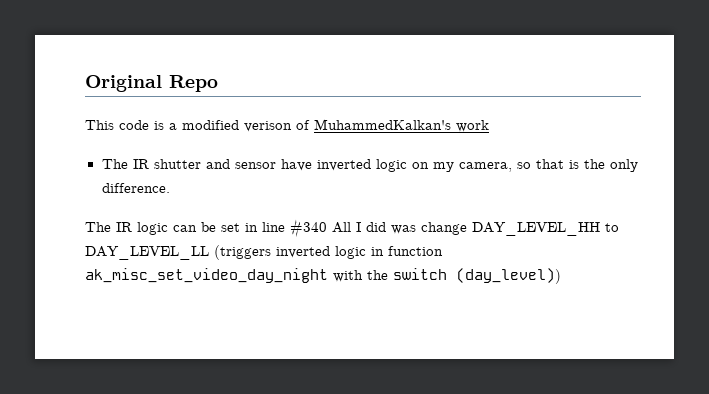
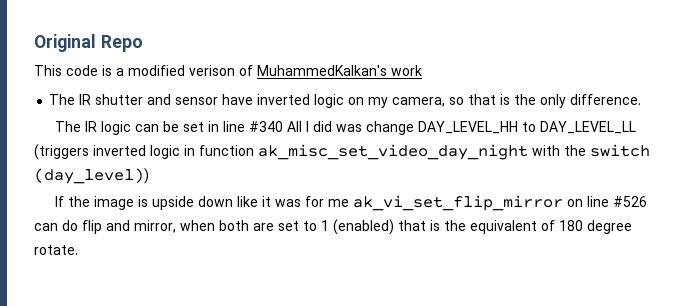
+ If the image is upside down like it was for me ak_vi_set_flip_mirror on line #526 can do flip and mirror, when both are set to 1 (enabled) that is the equivalent of 180 degree rotate.

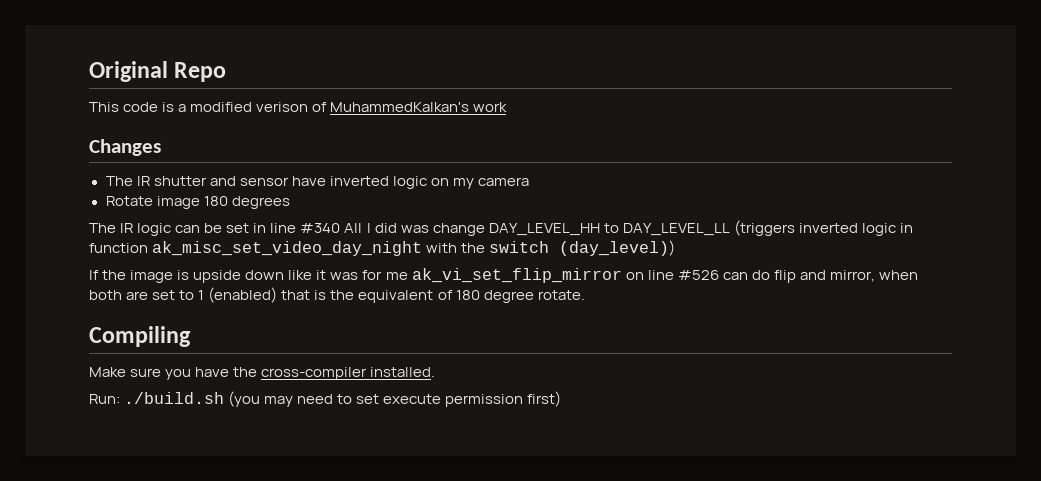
+ Changes
- The IR shutter and sensor have inverted logic on my camera, so that is the only difference.
+ The IR shutter and sensor have inverted logic on my camera
+ Rotate image 180 degrees
+ Compiling
+ Make sure you have the cross-compiler installed.
+ Run: ./build.sh (you may need to set execute permission first)

